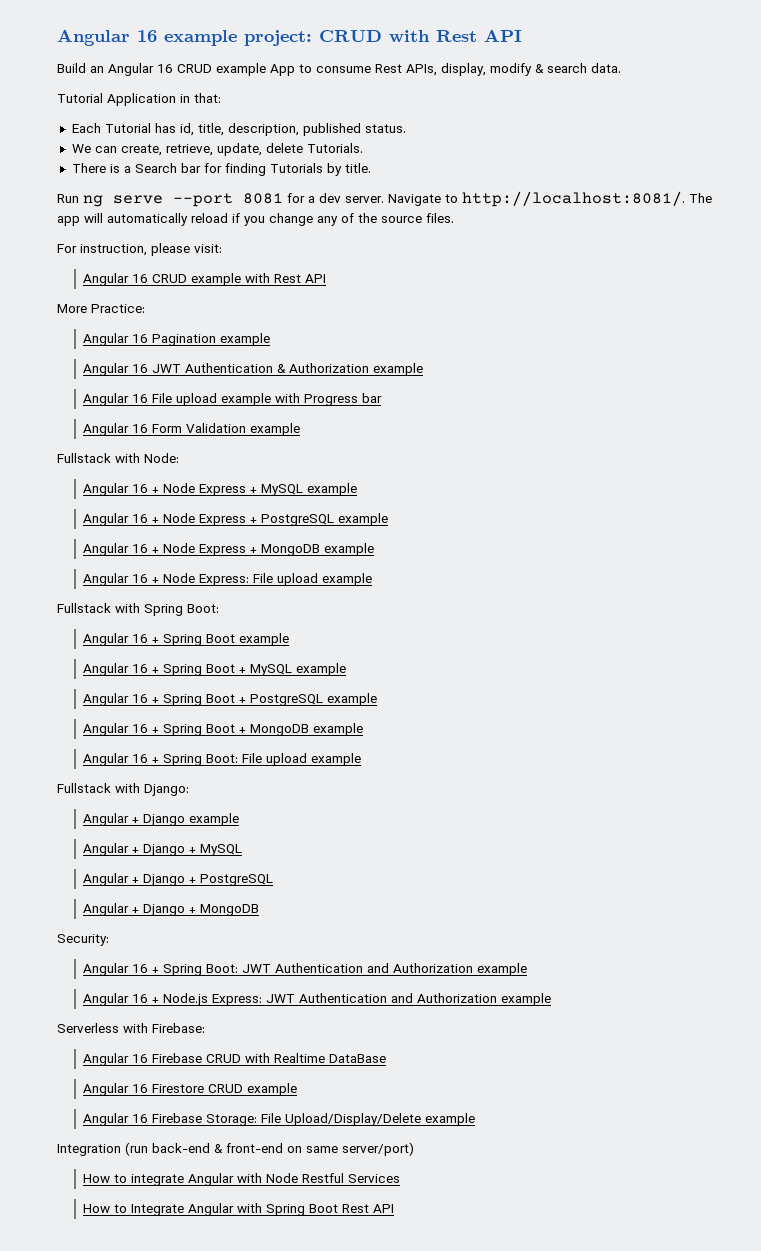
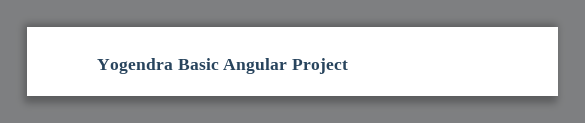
- Angular 16 example project: CRUD with Rest API
- Build an Angular 16 CRUD example App to consume Rest APIs, display, modify & search data.
- Tutorial Application in that:
- Each Tutorial has id, title, description, published status.
- We can create, retrieve, update, delete Tutorials.
- There is a Search bar for finding Tutorials by title.
- Run ng serve --port 8081 for a dev server. Navigate to http://localhost:8081/. The app will automatically reload if you change any of the source files.
- For instruction, please visit:
- Angular 16 CRUD example with Rest API
- More Practice:
- Angular 16 Pagination example
- Angular 16 JWT Authentication & Authorization example
- Angular 16 File upload example with Progress bar
- Angular 16 Form Validation example
- Fullstack with Node:
- Angular 16 + Node Express + MySQL example
- Angular 16 + Node Express + PostgreSQL example
- Angular 16 + Node Express + MongoDB example
- Angular 16 + Node Express: File upload example
- Fullstack with Spring Boot:
- Angular 16 + Spring Boot example
- Angular 16 + Spring Boot + MySQL example
- Angular 16 + Spring Boot + PostgreSQL example
- Angular 16 + Spring Boot + MongoDB example
- Angular 16 + Spring Boot: File upload example
- Fullstack with Django:
- Angular + Django example
- Angular + Django + MySQL
- Angular + Django + PostgreSQL
- Angular + Django + MongoDB
- Security:
- Angular 16 + Spring Boot: JWT Authentication and Authorization example
- Angular 16 + Node.js Express: JWT Authentication and Authorization example
- Serverless with Firebase:
- Angular 16 Firebase CRUD with Realtime DataBase
- Angular 16 Firestore CRUD example
- Angular 16 Firebase Storage: File Upload/Display/Delete example
- Integration (run back-end & front-end on same server/port)
- How to integrate Angular with Node Restful Services
- How to Integrate Angular with Spring Boot Rest API
+ Yogendra Basic Angular Project

